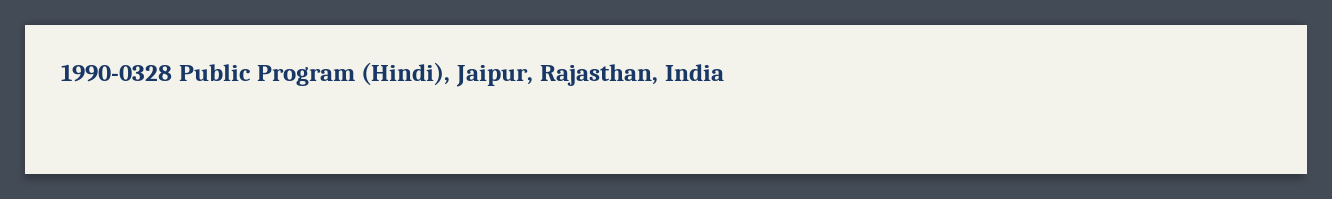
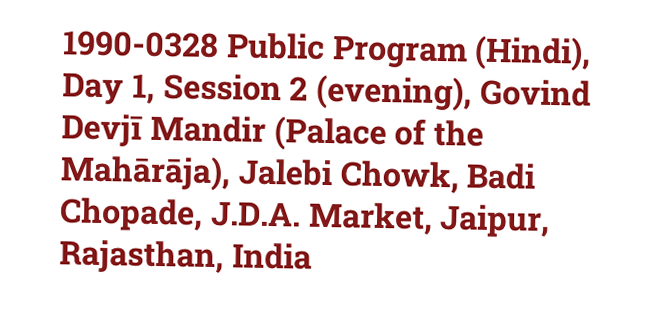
- 1990-0328 Public Program (Hindi), Jaipur, Rajasthan, India
+ 1990-0328 Public Program (Hindi), Day 1, Session 2 (evening), Govind Devjī Mandir (Palace of the Mahārāja), Jalebi Chowk, Badi Chopade, J.D.A. Market, Jaipur, Rajasthan, India

